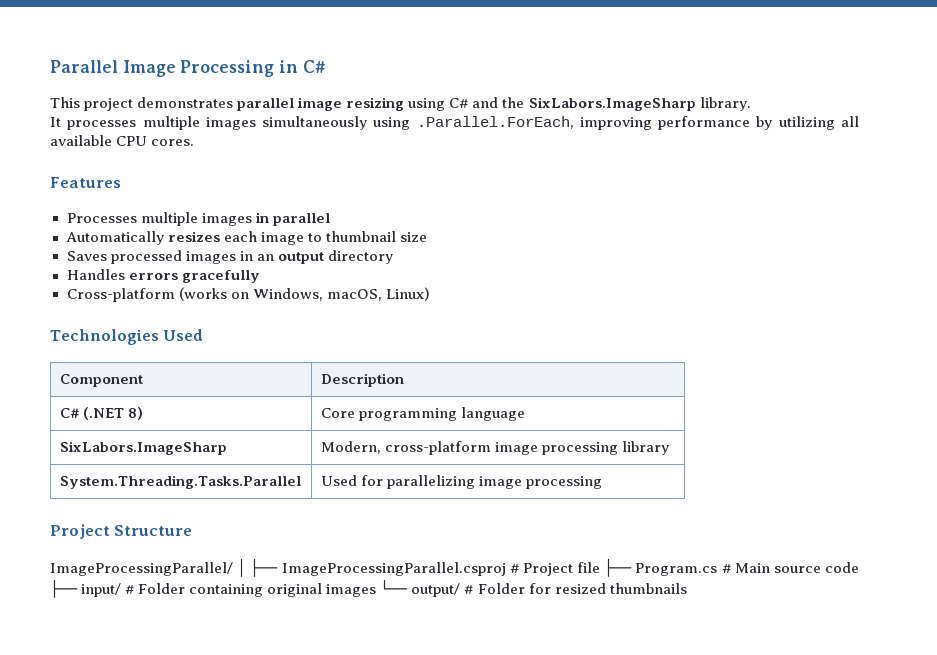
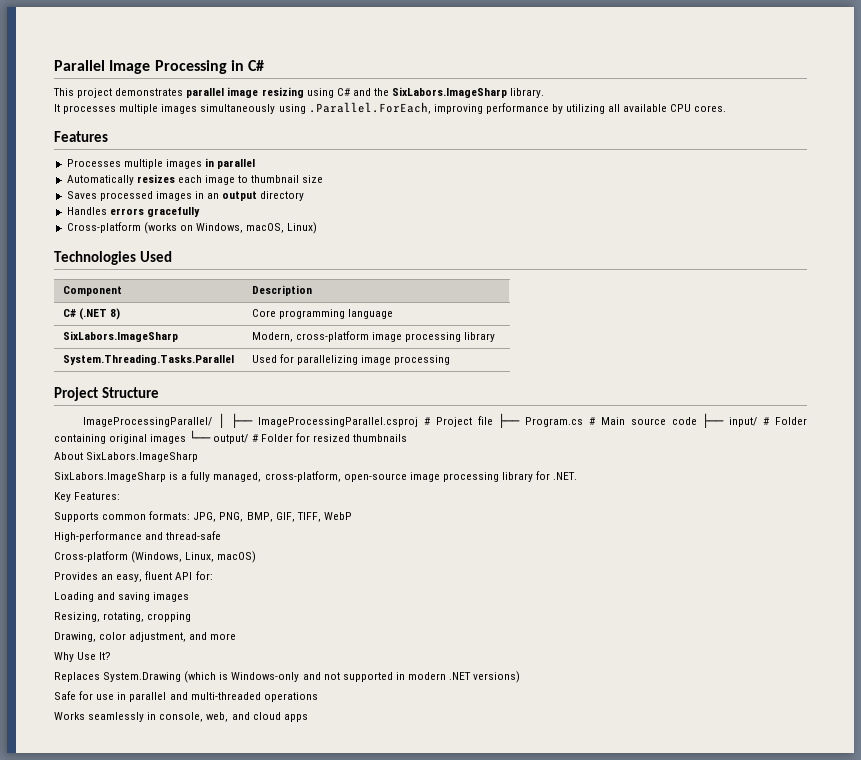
+ About SixLabors.ImageSharp
+ SixLabors.ImageSharp is a fully managed, cross-platform, open-source image processing library for .NET.
+ Key Features:
+ Supports common formats: JPG, PNG, BMP, GIF, TIFF, WebP
+ High-performance and thread-safe
+ Cross-platform (Windows, Linux, macOS)
+ Provides an easy, fluent API for:
+ Loading and saving images
+ Resizing, rotating, cropping
+ Drawing, color adjustment, and more
+ Why Use It?
+ Replaces System.Drawing (which is Windows-only and not supported in modern .NET versions)
+ Safe for use in parallel and multi-threaded operations
+ Works seamlessly in console, web, and cloud apps

